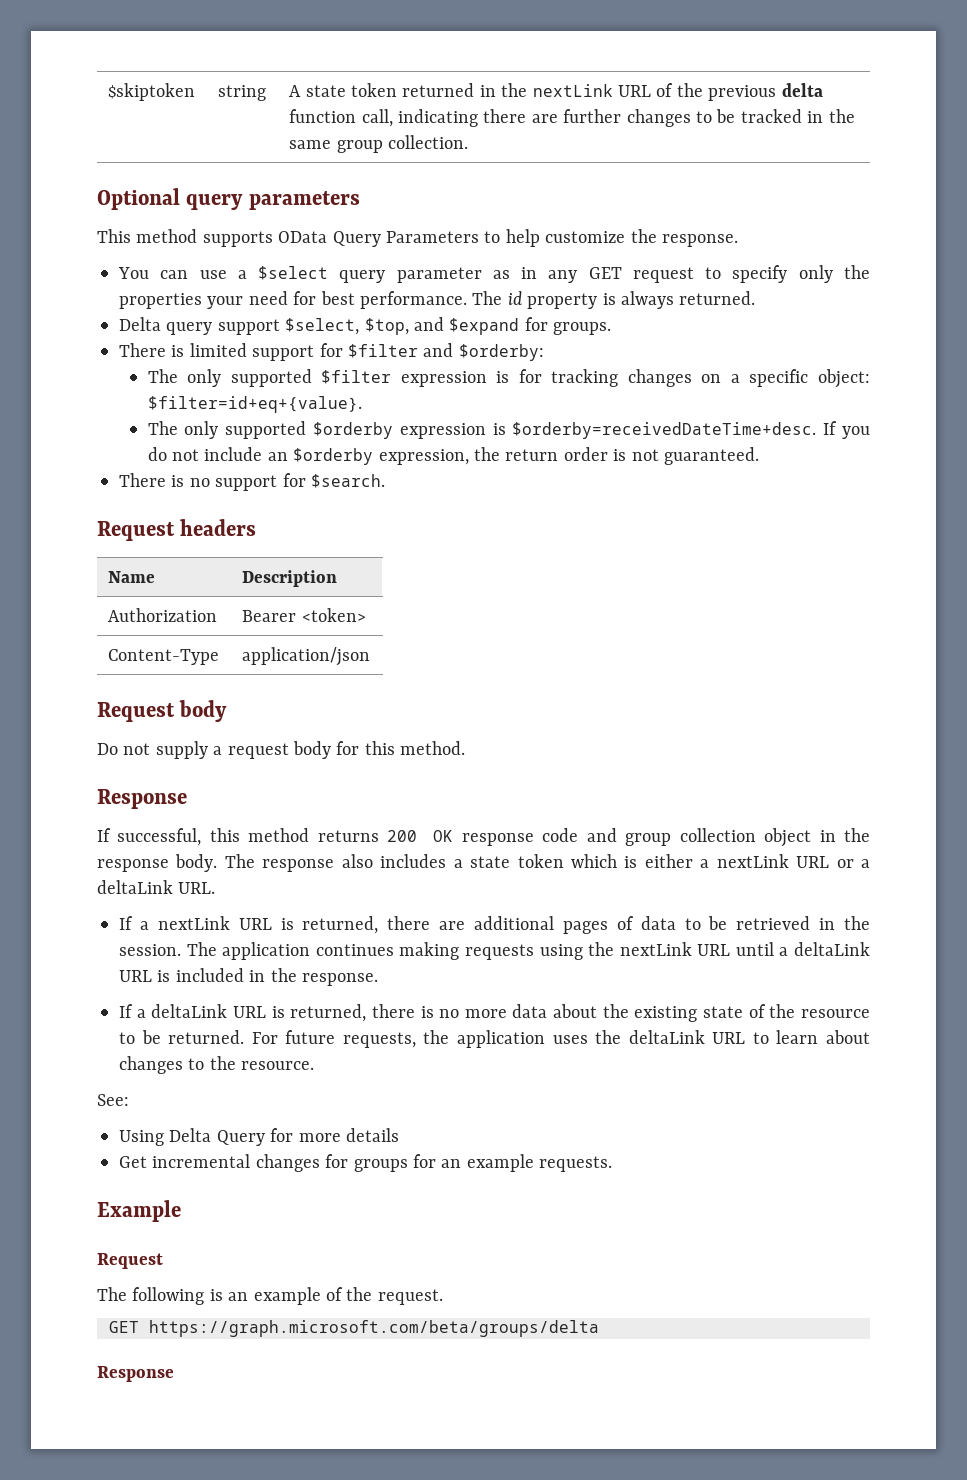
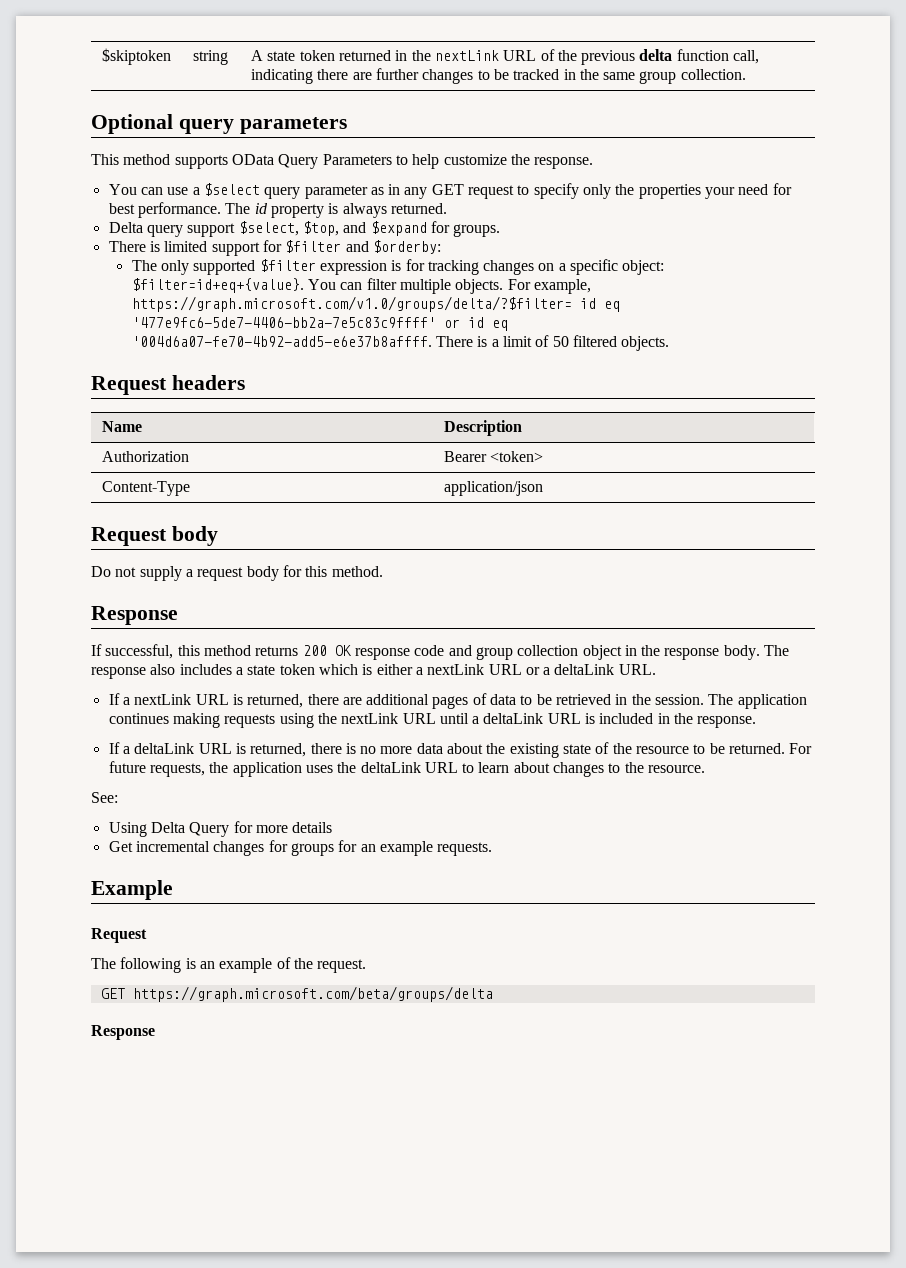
- The only supported $filter expression is for tracking changes on a specific object: $filter=id+eq+{value}.
- The only supported $orderby expression is $orderby=receivedDateTime+desc. If you do not include an $orderby expression, the return order is not guaranteed.
- There is no support for $search.
+ The only supported $filter expression is for tracking changes on a specific object: $filter=id+eq+{value}. You can filter multiple objects. For example, https://graph.microsoft.com/v1.0/groups/delta/?$filter= id eq '477e9fc6-5de7-4406-bb2a-7e5c83c9ffff' or id eq '004d6a07-fe70-4b92-add5-e6e37b8affff. There is a limit of 50 filtered objects.

